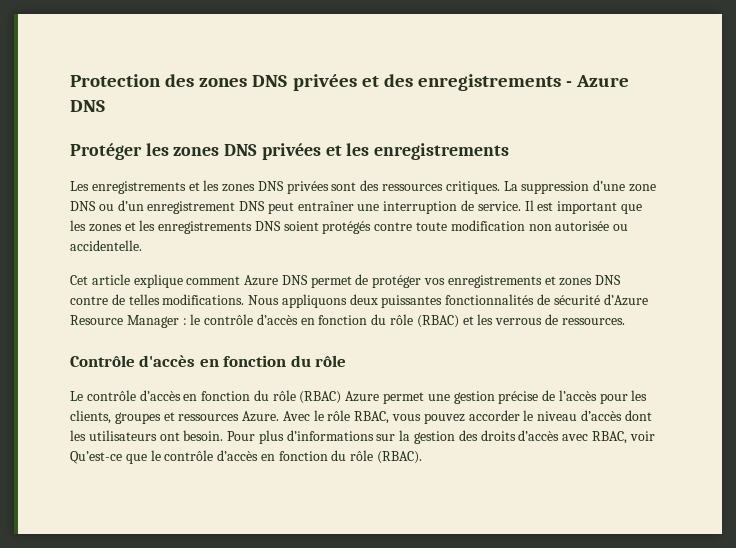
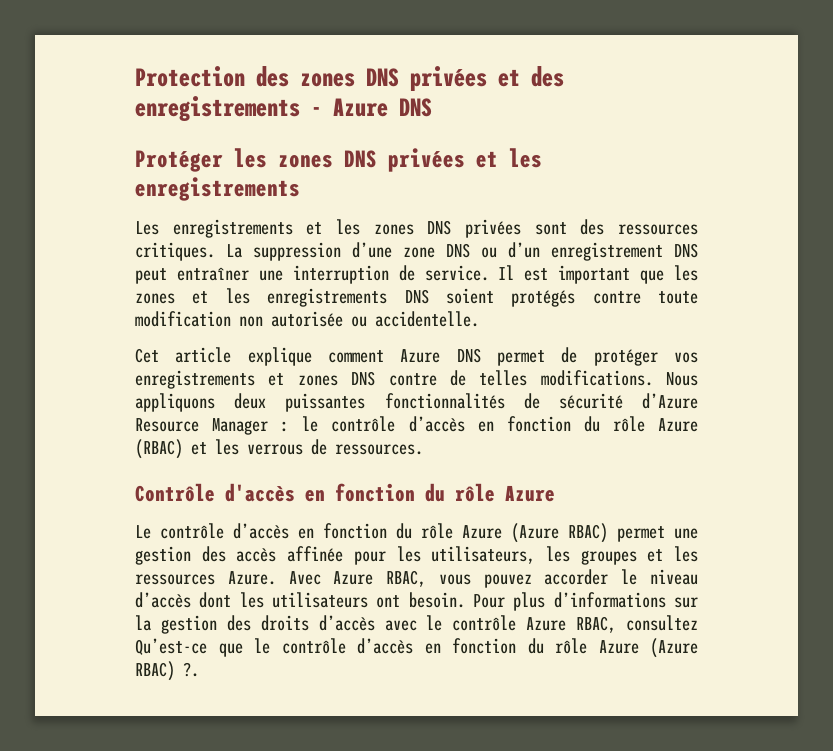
- Nous appliquons deux puissantes fonctionnalités de sécurité d’Azure Resource Manager : le contrôle d’accès en fonction du rôle (RBAC) et les verrous de ressources.
+ Nous appliquons deux puissantes fonctionnalités de sécurité d’Azure Resource Manager : le contrôle d’accès en fonction du rôle Azure (RBAC) et les verrous de ressources.
- Contrôle d'accès en fonction du rôle
+ Contrôle d'accès en fonction du rôle Azure
- Le contrôle d’accès en fonction du rôle (RBAC) Azure permet une gestion précise de l’accès pour les clients, groupes et ressources Azure.
+ Le contrôle d’accès en fonction du rôle Azure (Azure RBAC) permet une gestion des accès affinée pour les utilisateurs, les groupes et les ressources Azure.
- Avec le rôle RBAC, vous pouvez accorder le niveau d’accès dont les utilisateurs ont besoin.
+ Avec Azure RBAC, vous pouvez accorder le niveau d’accès dont les utilisateurs ont besoin.
- Pour plus d’informations sur la gestion des droits d’accès avec RBAC, voir Qu’est-ce que le contrôle d’accès en fonction du rôle (RBAC).
+ Pour plus d’informations sur la gestion des droits d’accès avec le contrôle Azure RBAC, consultez Qu’est-ce que le contrôle d’accès en fonction du rôle Azure (Azure RBAC) ?.

